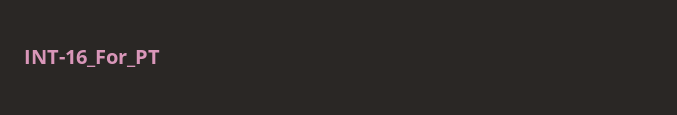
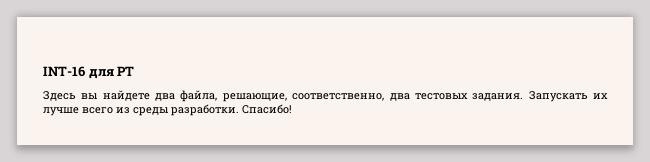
- INT-16_For_PT
+ INT-16 для PT
+ Здесь вы найдете два файла, решающие, соответственно, два тестовых задания. Запускать их лучше всего из среды разработки. Спасибо!

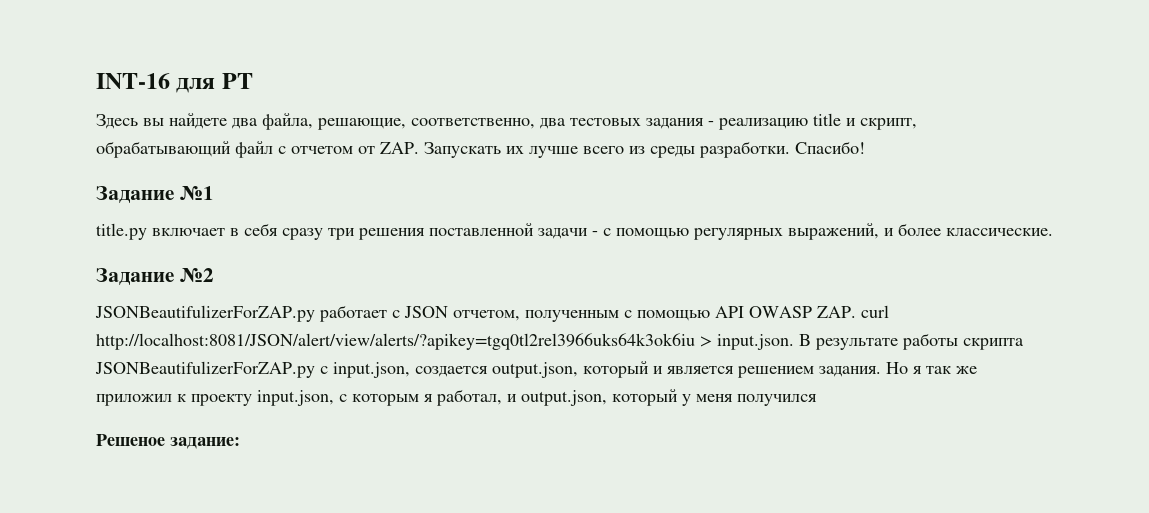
- Здесь вы найдете два файла, решающие, соответственно, два тестовых задания. Запускать их лучше всего из среды разработки.
+ Здесь вы найдете два файла, решающие, соответственно, два тестовых задания - реализацию title и скрипт, обрабатывающий файл с отчетом от ZAP. Запускать их лучше всего из среды разработки.
+ Задание №1
+ title.py включает в себя сразу три решения поставленной задачи - с помощью регулярных выражений, и более классические.
+ Задание №2
+ JSONBeautifulizerForZAP.py работает с JSON отчетом, полученным с помощью API OWASP ZAP. curl http://localhost:8081/JSON/alert/view/alerts/?apikey=tgq0tl2rel3966uks64k3ok6iu > input.json. В результате работы скрипта JSONBeautifulizerForZAP.py с input.json, создается output.json, который и является решением задания. Но я так же приложил к проекту input.json, с которым я работал, и output.json, который у меня получился
+ Решеное задание:

